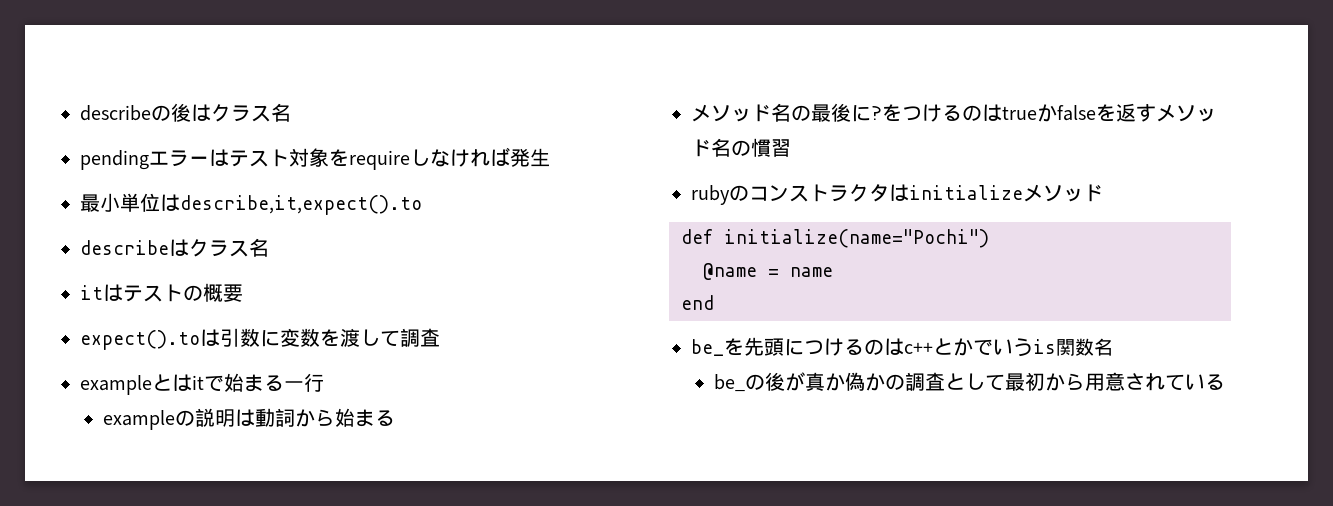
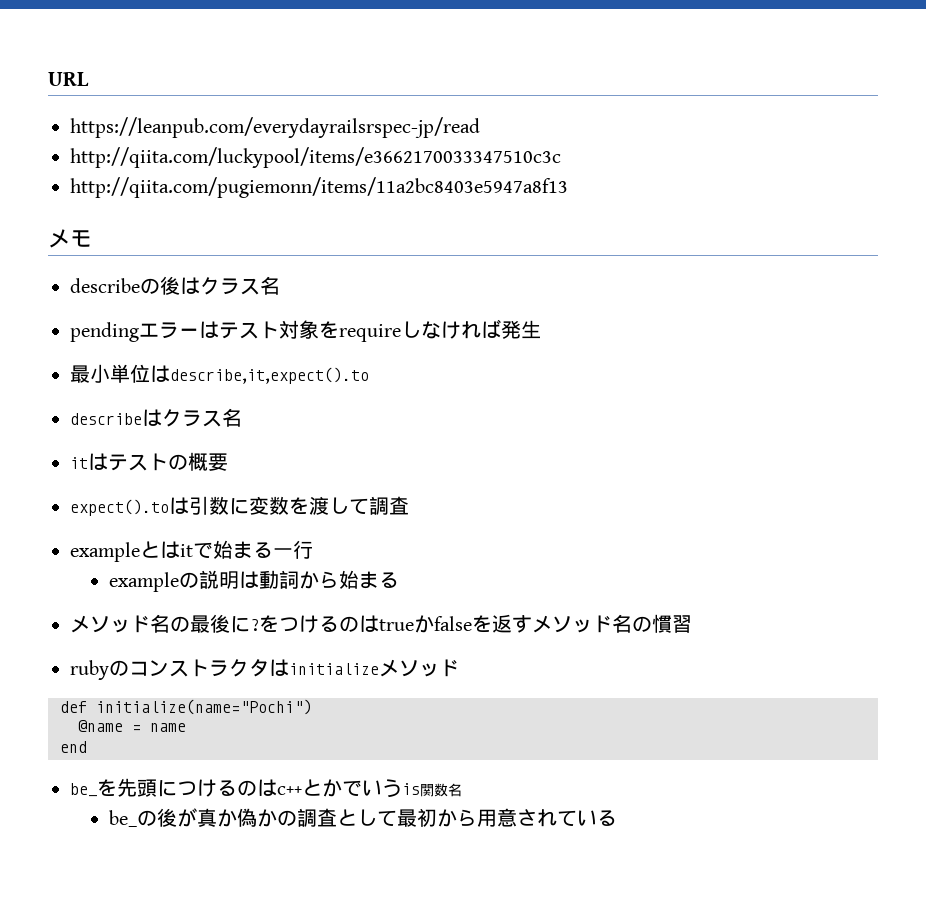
+ URL
+ https://leanpub.com/everydayrailsrspec-jp/read
+ http://qiita.com/luckypool/items/e3662170033347510c3c
+ http://qiita.com/pugiemonn/items/11a2bc8403e5947a8f13
+ メモ

